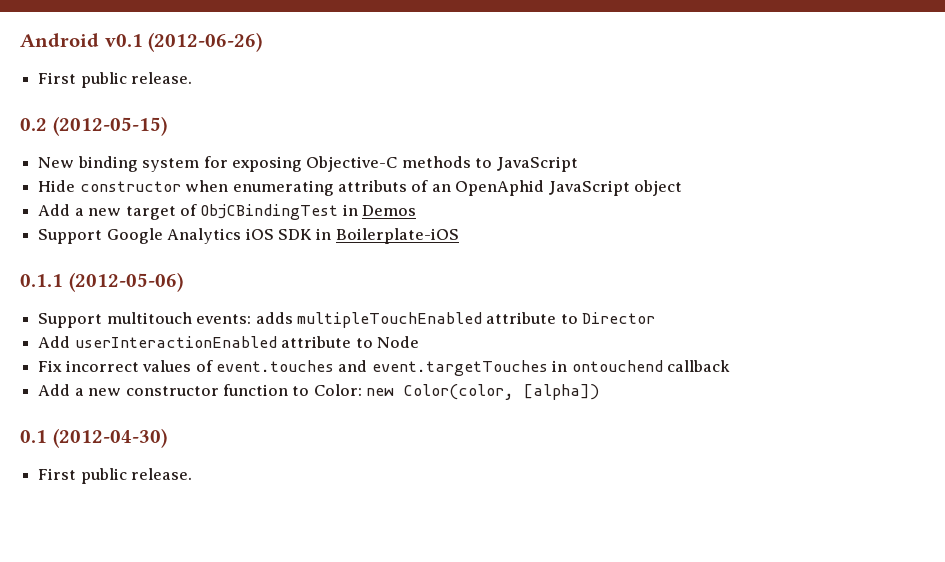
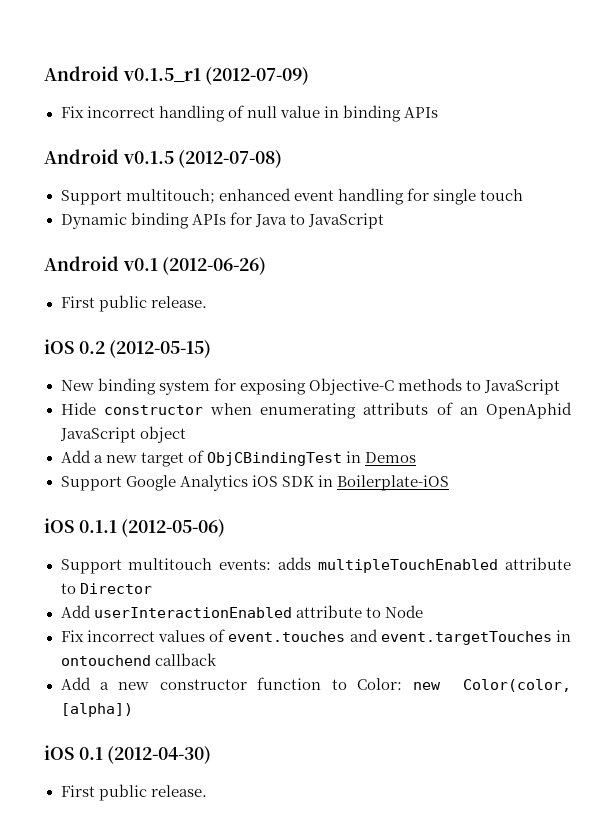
+ Android v0.1.5_r1 (2012-07-09)
+ Fix incorrect handling of null value in binding APIs
+ Android v0.1.5 (2012-07-08)
+ Support multitouch; enhanced event handling for single touch
+ Dynamic binding APIs for Java to JavaScript
- 0.2 (2012-05-15)
+ iOS 0.2 (2012-05-15)
- 0.1.1 (2012-05-06)
+ iOS 0.1.1 (2012-05-06)
- 0.1 (2012-04-30)
+ iOS 0.1 (2012-04-30)

